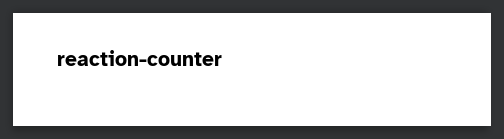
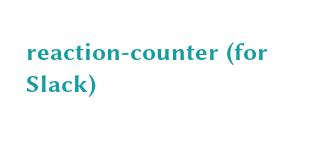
- reaction-counter
+ reaction-counter (for Slack)

